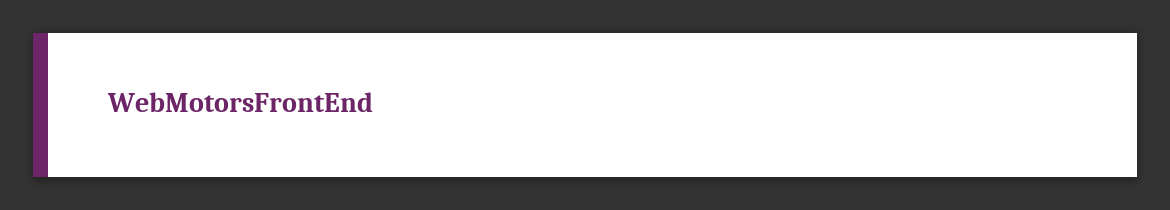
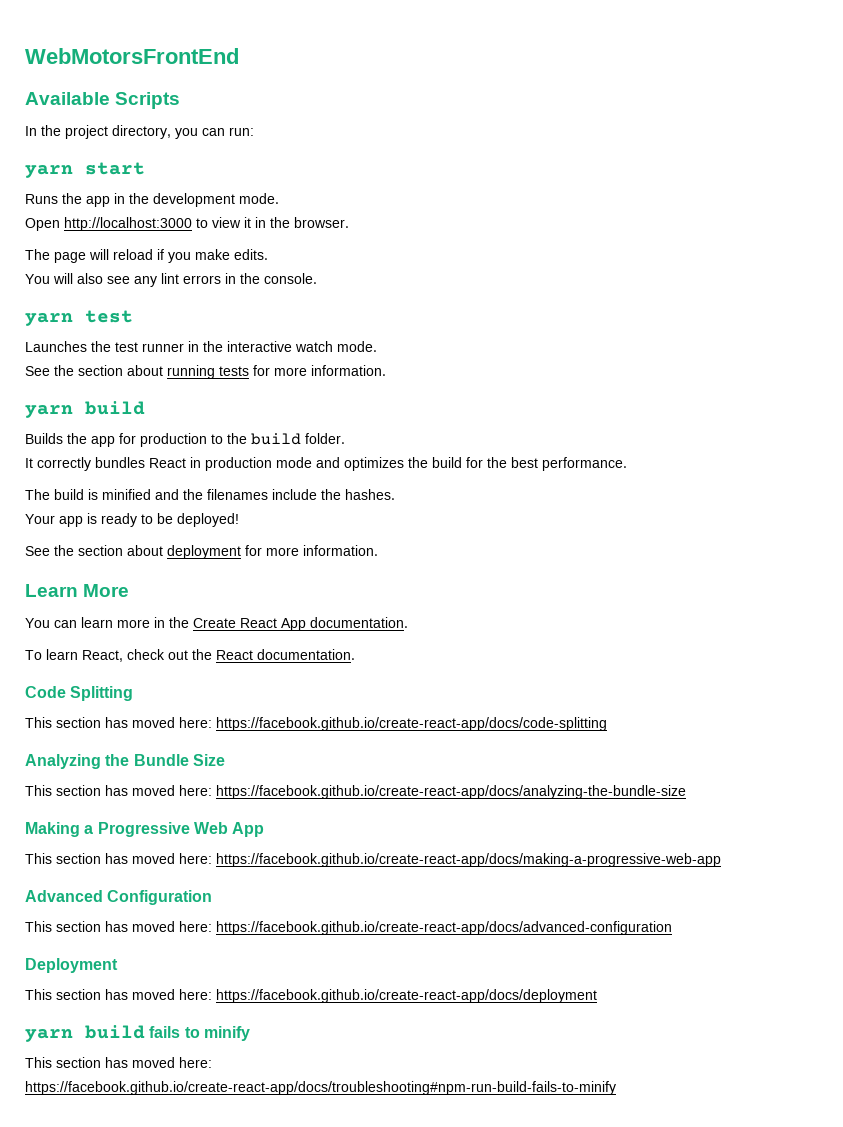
+ Available Scripts
+ In the project directory, you can run:
+ yarn start
+ Runs the app in the development mode.
+ Open http://localhost:3000 to view it in the browser.
+ The page will reload if you make edits.
+ You will also see any lint errors in the console.
+ yarn test
+ Launches the test runner in the interactive watch mode.
+ See the section about running tests for more information.
+ yarn build
+ Builds the app for production to the build folder.
+ It correctly bundles React in production mode and optimizes the build for the best performance.
+ The build is minified and the filenames include the hashes.
+ Your app is ready to be deployed!
+ See the section about deployment for more information.
+ Learn More
+ You can learn more in the Create React App documentation.
+ To learn React, check out the React documentation.
+ Code Splitting
+ This section has moved here: https://facebook.github.io/create-react-app/docs/code-splitting
+ Analyzing the Bundle Size
+ This section has moved here: https://facebook.github.io/create-react-app/docs/analyzing-the-bundle-size
+ Making a Progressive Web App
+ This section has moved here: https://facebook.github.io/create-react-app/docs/making-a-progressive-web-app
+ Advanced Configuration
+ This section has moved here: https://facebook.github.io/create-react-app/docs/advanced-configuration
+ Deployment
+ This section has moved here: https://facebook.github.io/create-react-app/docs/deployment
+ yarn build fails to minify
+ This section has moved here: https://facebook.github.io/create-react-app/docs/troubleshooting#npm-run-build-fails-to-minify

